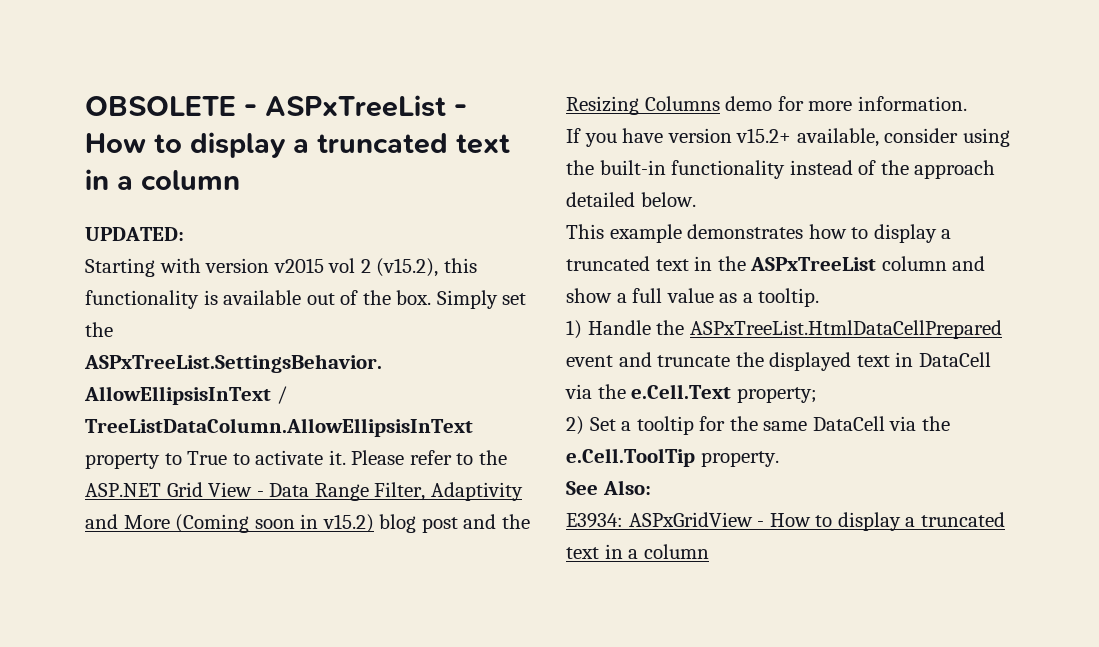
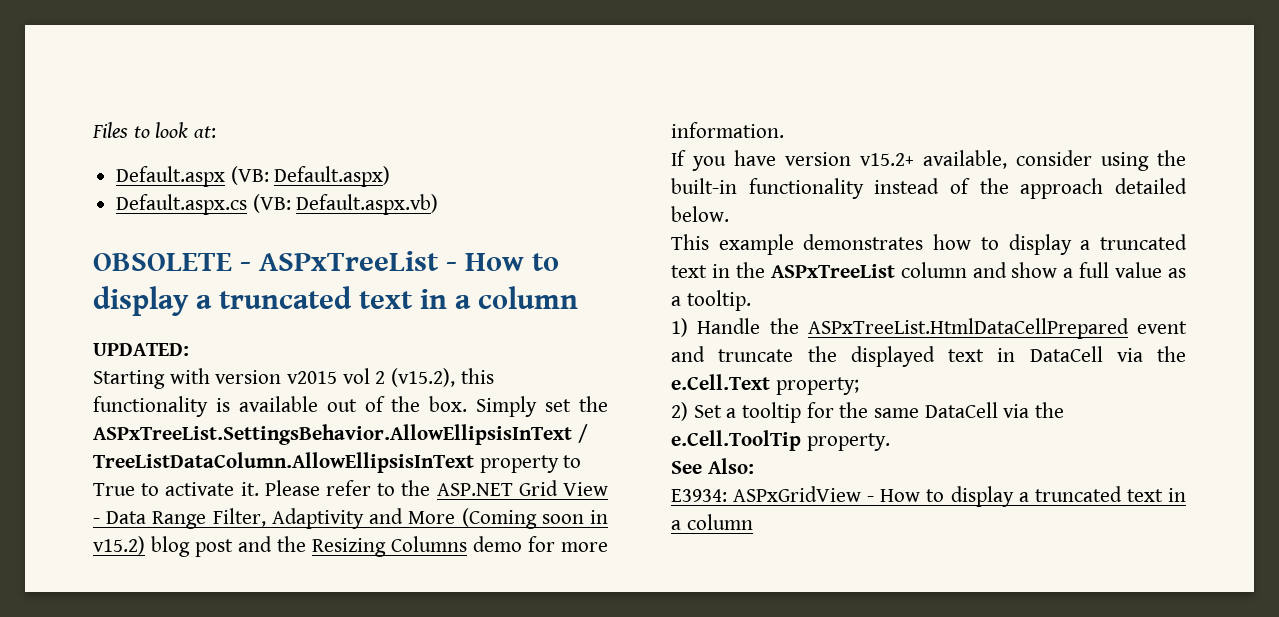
+ Files to look at:
+ Default.aspx (VB: Default.aspx)
+ Default.aspx.cs (VB: Default.aspx.vb)

